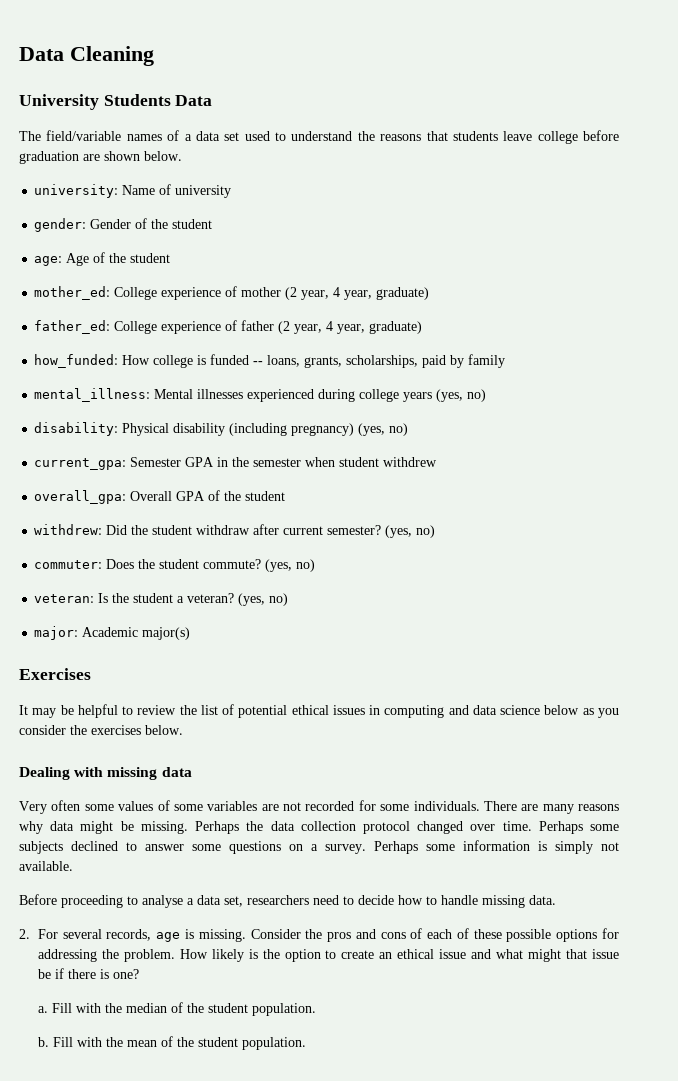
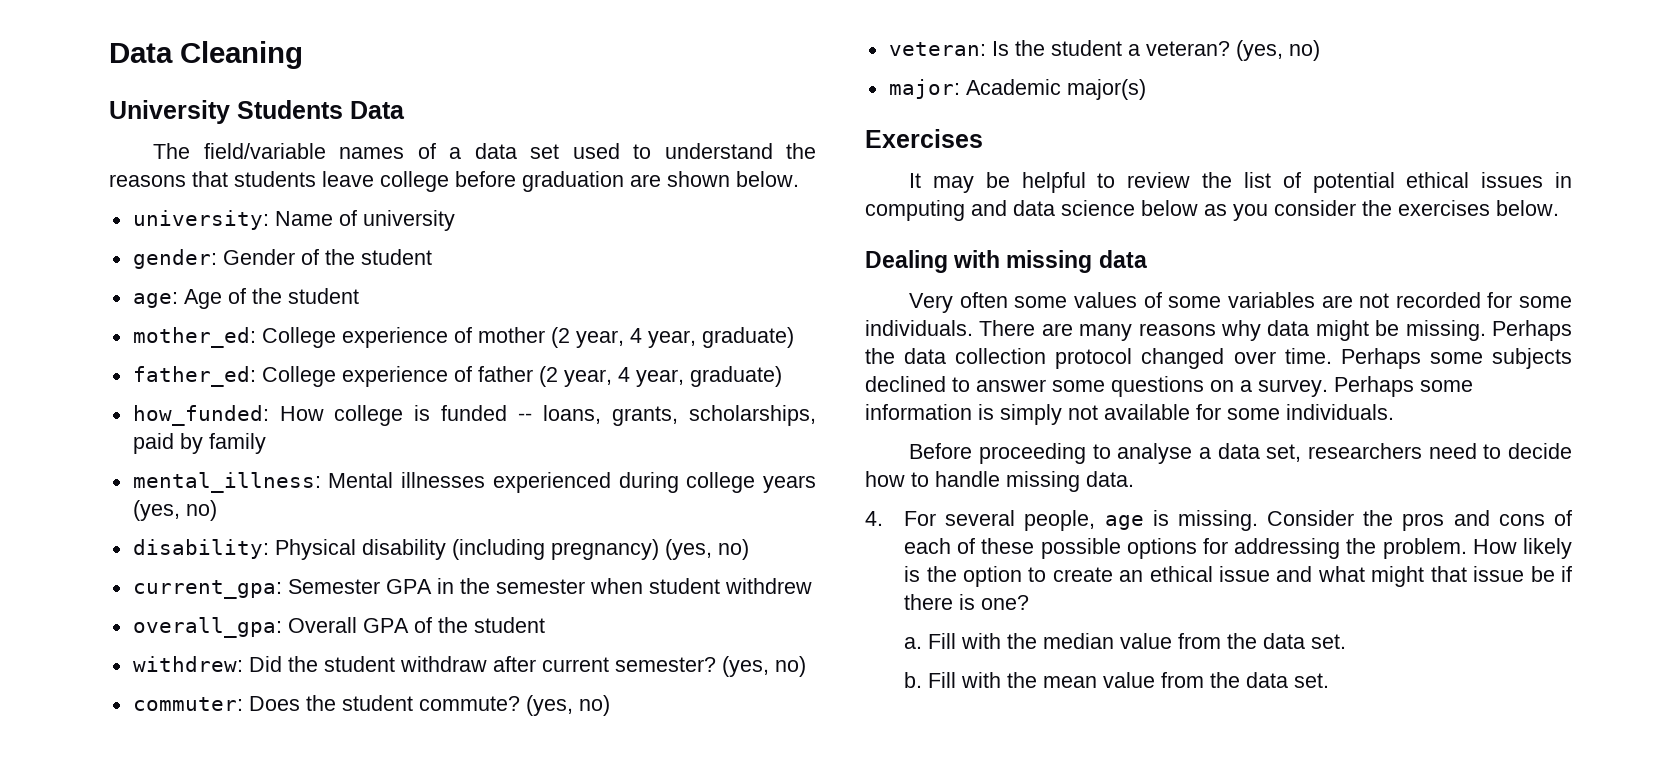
- Perhaps some information is simply not available.
+ Perhaps some information is simply not available for some individuals.
- 2. For several records, age is missing.
+ 4. For several people, age is missing.
- Fill with the median of the student population.
+ Fill with the median value from the data set.
- Fill with the mean of the student population.
+ Fill with the mean value from the data set.

